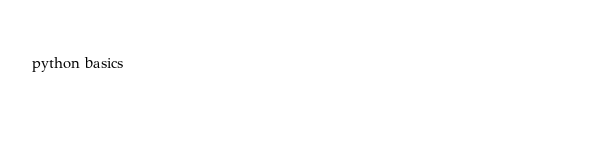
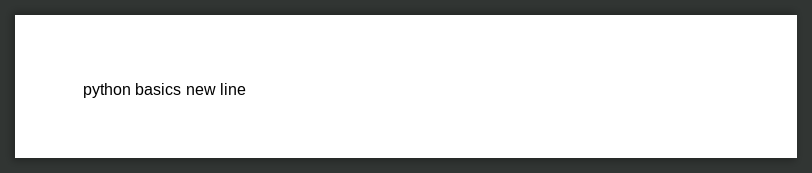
- python basics
+ python basics new line

